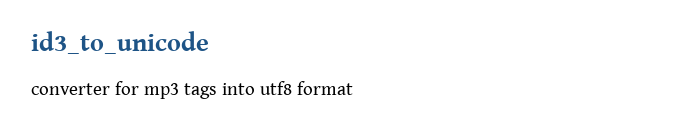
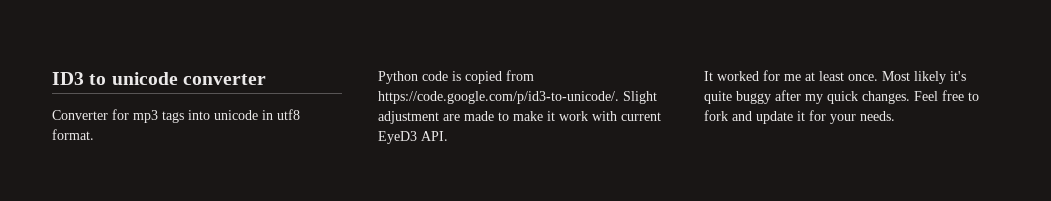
- id3_to_unicode
- converter for mp3 tags into utf8 format
+ ID3 to unicode converter
+ Converter for mp3 tags into unicode in utf8 format.
+ Python code is copied from https://code.google.com/p/id3-to-unicode/. Slight adjustment are made to make it work with current EyeD3 API.
+ It worked for me at least once. Most likely it's quite buggy after my quick changes. Feel free to fork and update it for your needs.

